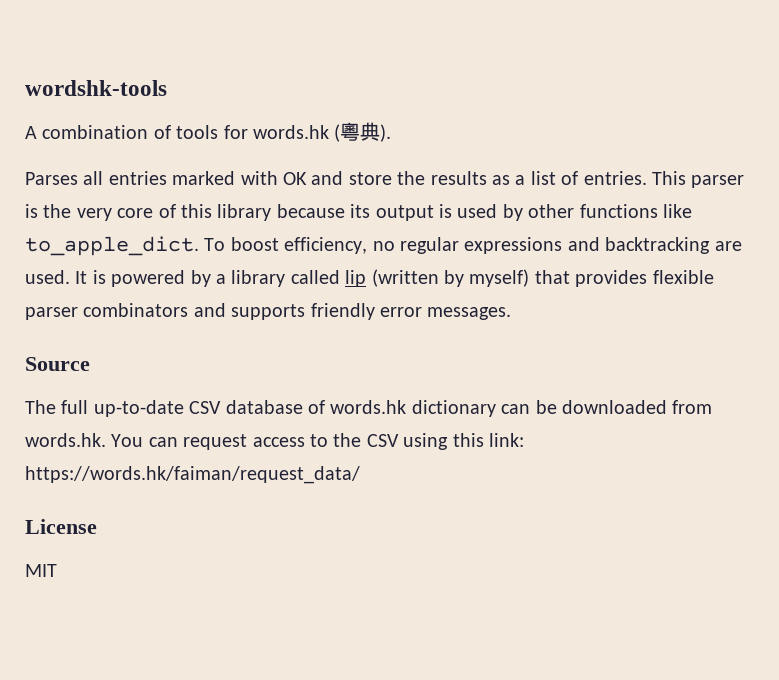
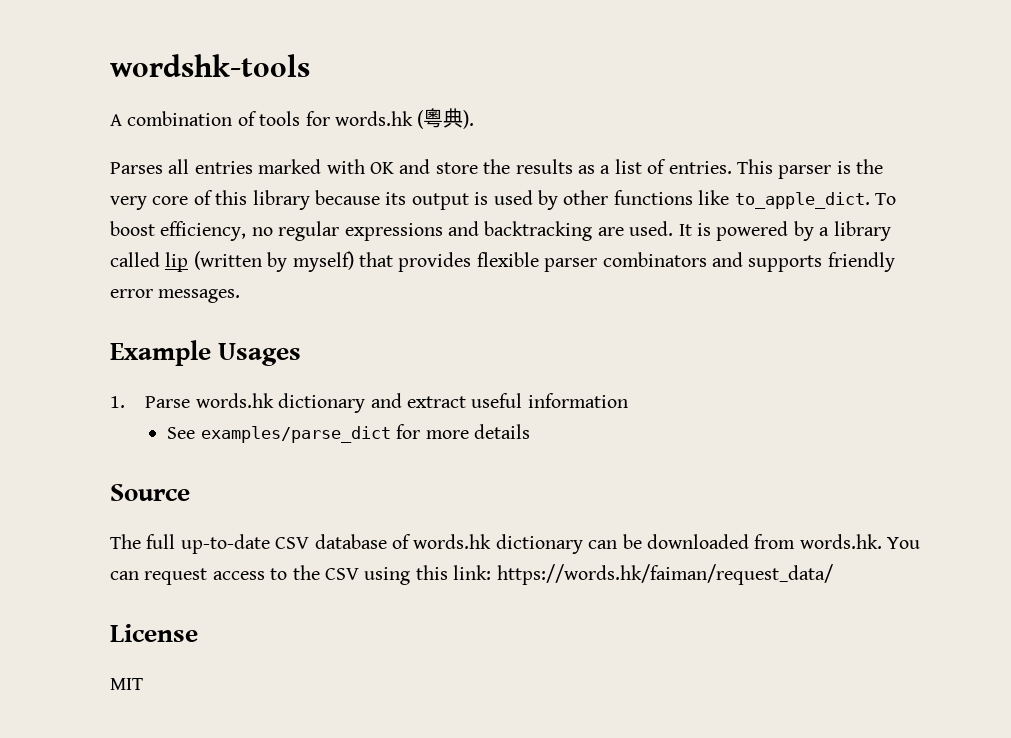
+ Example Usages
+ 1. Parse words.hk dictionary and extract useful information
+ See examples/parse_dict for more details

